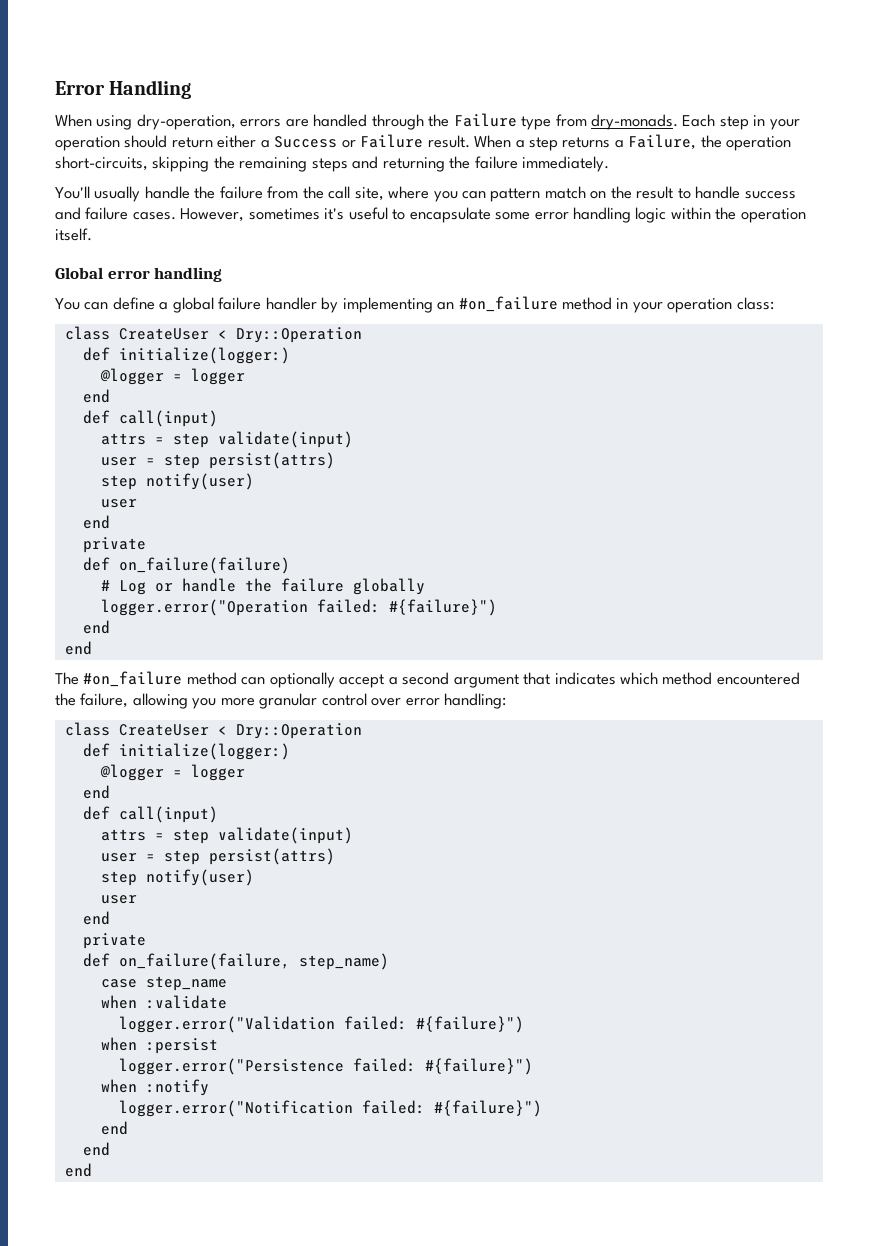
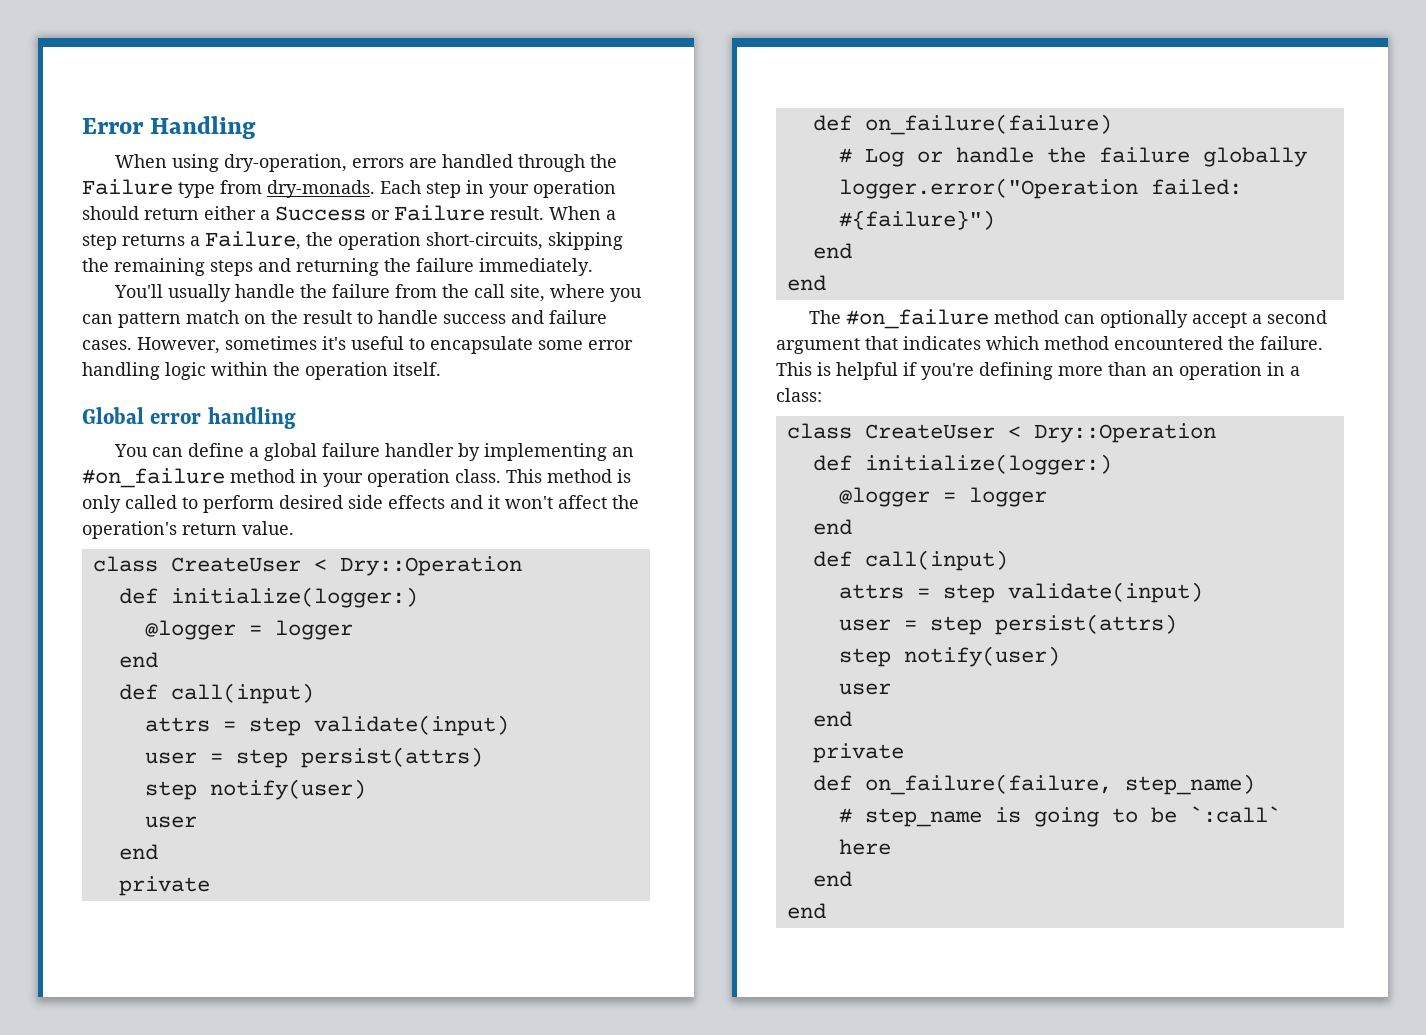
- You can define a global failure handler by implementing an #on_failure method in your operation class:
+ You can define a global failure handler by implementing an #on_failure method in your operation class. This method is only called to perform desired side effects and it won't affect the operation's return value.
- The #on_failure method can optionally accept a second argument that indicates which method encountered the failure, allowing you more granular control over error handling:
+ The #on_failure method can optionally accept a second argument that indicates which method encountered the failure. This is helpful if you're defining more than an operation in a class:
- case step_name
- when :validate
- logger.error("Validation failed: #{failure}")
- when :persist
- logger.error("Persistence failed: #{failure}")
- when :notify
- logger.error("Notification failed: #{failure}")
- end
+ # step_name is going to be `:call` here

